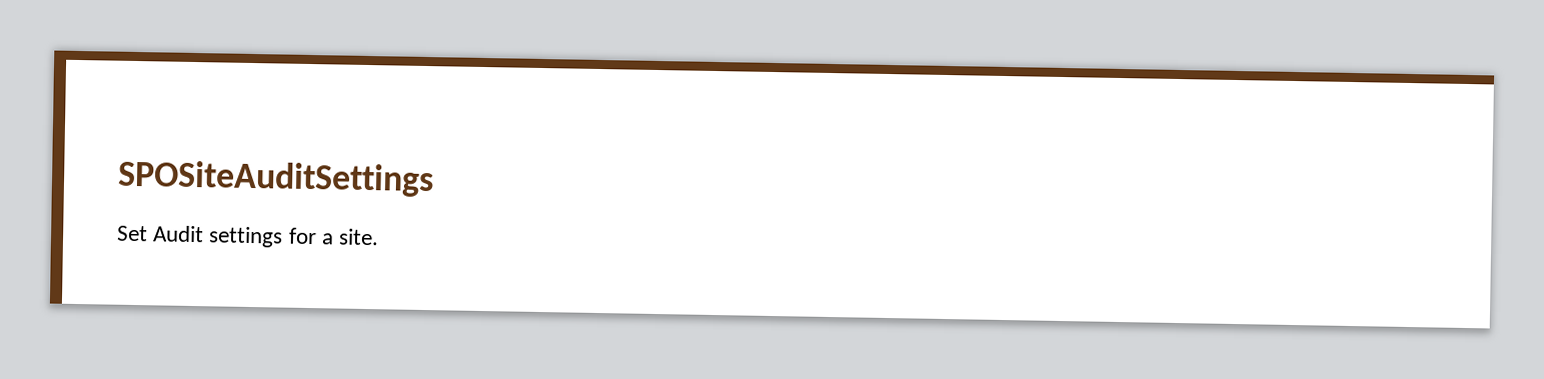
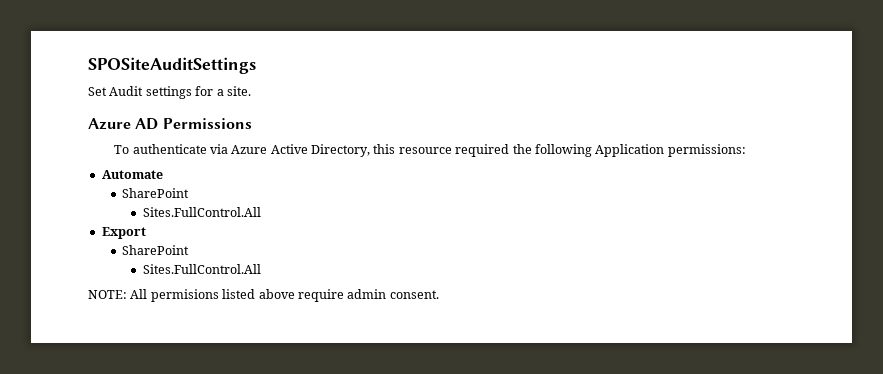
+ Azure AD Permissions
+ To authenticate via Azure Active Directory, this resource required the following Application permissions:
+ Automate
+ SharePoint
+ Sites.FullControl.All
+ Export
+ SharePoint
+ Sites.FullControl.All
+ NOTE: All permisions listed above require admin consent.

